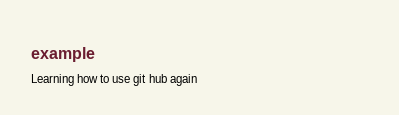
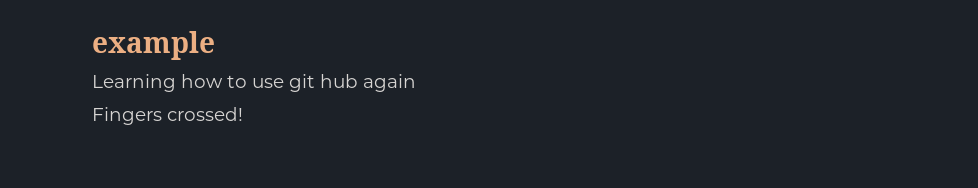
+ Fingers crossed!

